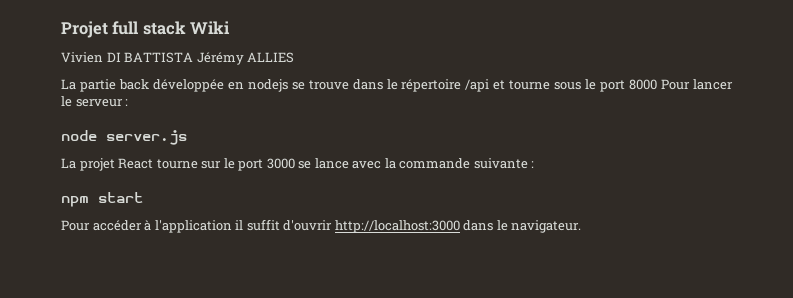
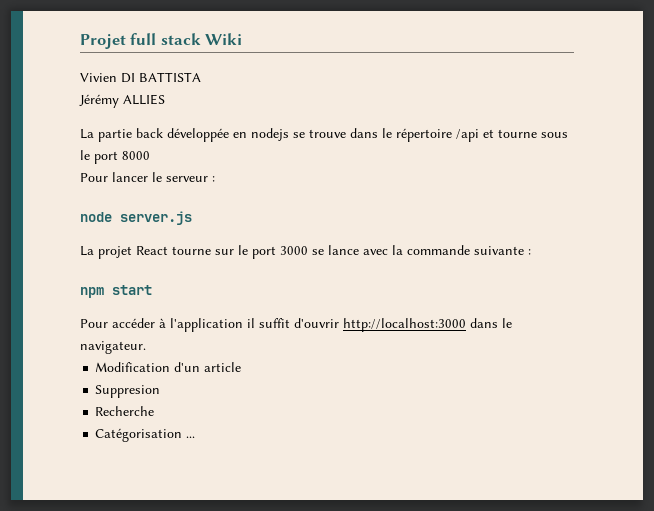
- Vivien DI BATTISTA Jérémy ALLIES
+ Vivien DI BATTISTA
+ Jérémy ALLIES
- La partie back développée en nodejs se trouve dans le répertoire /api et tourne sous le port 8000 Pour lancer le serveur :
+ La partie back développée en nodejs se trouve dans le répertoire /api et tourne sous le port 8000
+ Pour lancer le serveur :
+ Modification d'un article
+ Suppresion
+ Recherche
+ Catégorisation ...

